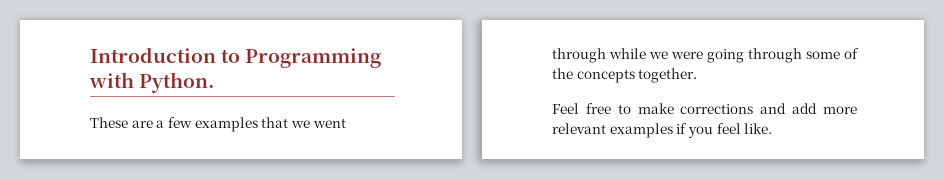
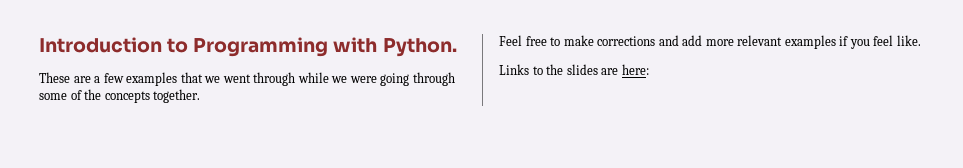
+ Links to the slides are here:

